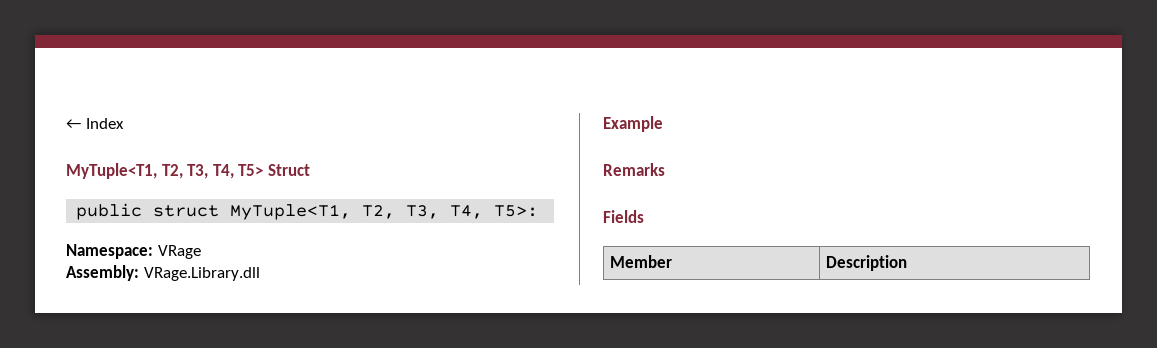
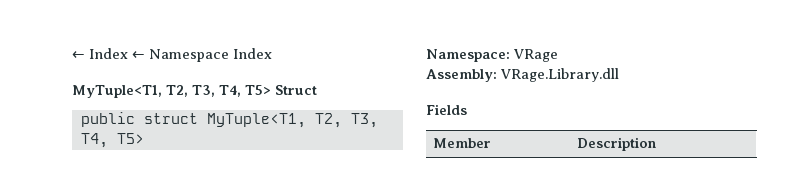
- ← Index
+ ← Index ← Namespace Index
- public struct MyTuple<T1, T2, T3, T4, T5>:
+ public struct MyTuple<T1, T2, T3, T4, T5>
- Example
- Remarks

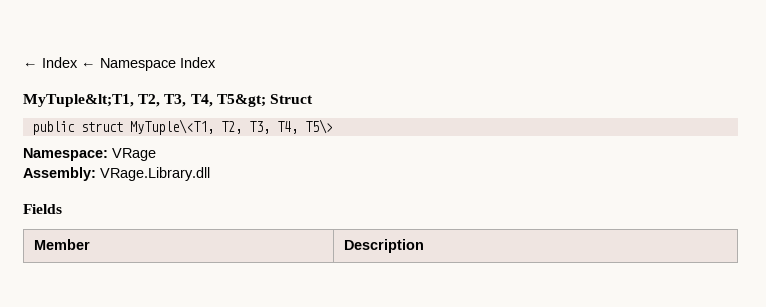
- MyTuple<T1, T2, T3, T4, T5> Struct
+ MyTuple&lt;T1, T2, T3, T4, T5&gt; Struct
- public struct MyTuple<T1, T2, T3, T4, T5>
+ public struct MyTuple\<T1, T2, T3, T4, T5\>

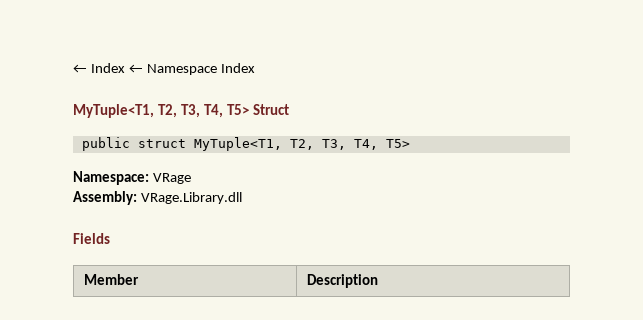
- MyTuple&lt;T1, T2, T3, T4, T5&gt; Struct
+ MyTuple<T1, T2, T3, T4, T5> Struct
- public struct MyTuple\<T1, T2, T3, T4, T5\>
+ public struct MyTuple<T1, T2, T3, T4, T5>

